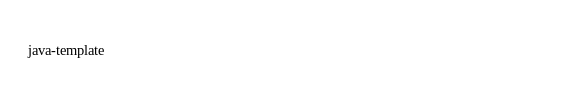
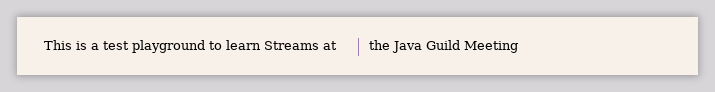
- java-template
+ This is a test playground to learn Streams at the Java Guild Meeting

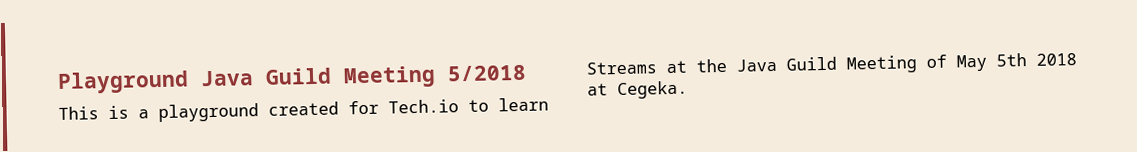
- This is a test playground to learn Streams at the Java Guild Meeting
+ Playground Java Guild Meeting 5/2018
+ This is a playground created for Tech.io to learn Streams at the Java Guild Meeting of May 5th 2018 at Cegeka.

